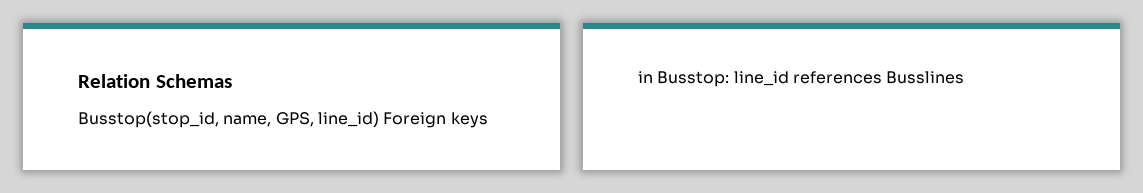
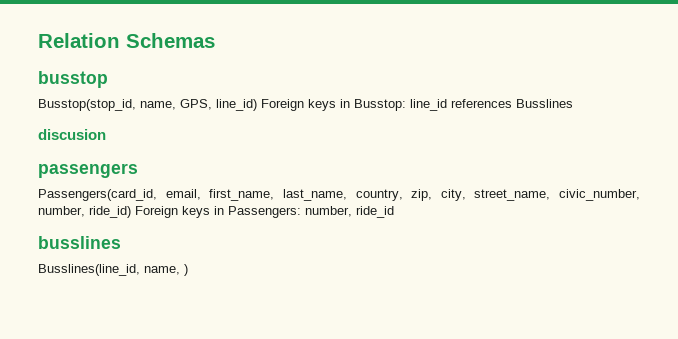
+ busstop
+ discusion
+ passengers
+ Passengers(card_id, email, first_name, last_name, country, zip, city, street_name, civic_number, number, ride_id) Foreign keys in Passengers: number, ride_id
+ busslines
+ Busslines(line_id, name, )

